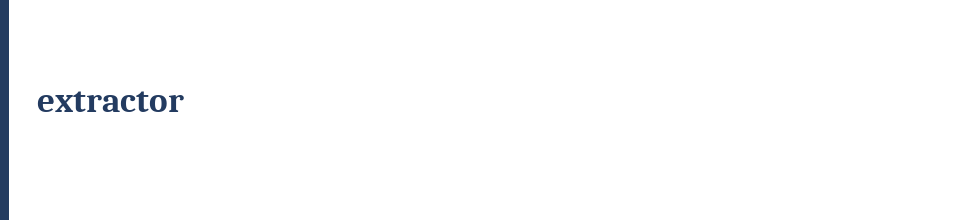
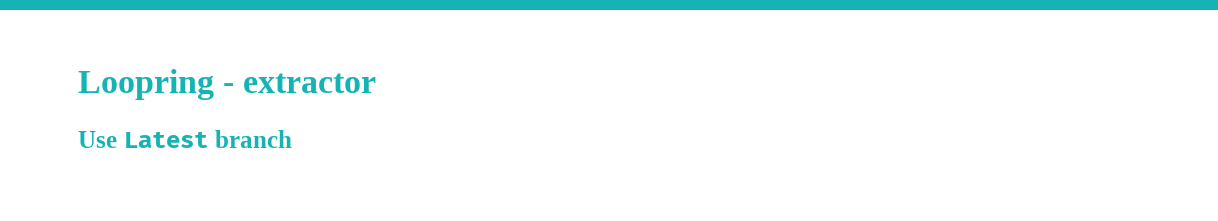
- extractor
+ Loopring - extractor
+ Use Latest branch

